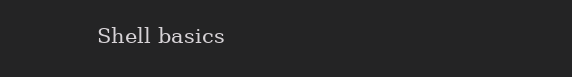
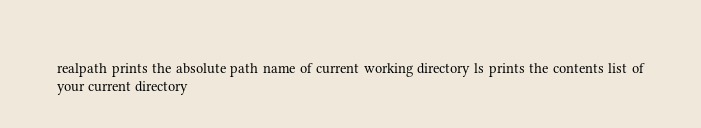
- Shell basics
+ realpath prints the absolute path name of current working directory ls prints the contents list of your current directory

